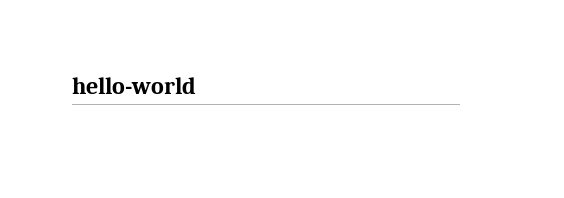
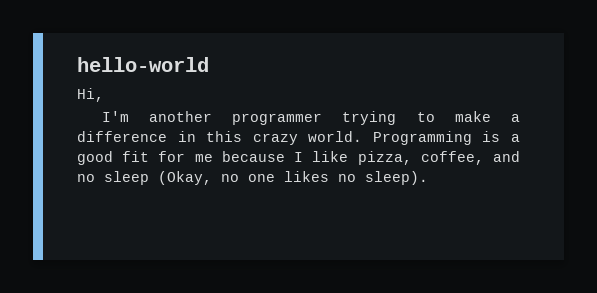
+ Hi,
+ I'm another programmer trying to make a difference in this crazy world. Programming is a good fit for me because I like pizza, coffee, and no sleep (Okay, no one likes no sleep).

